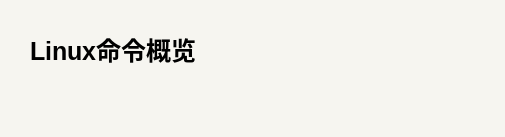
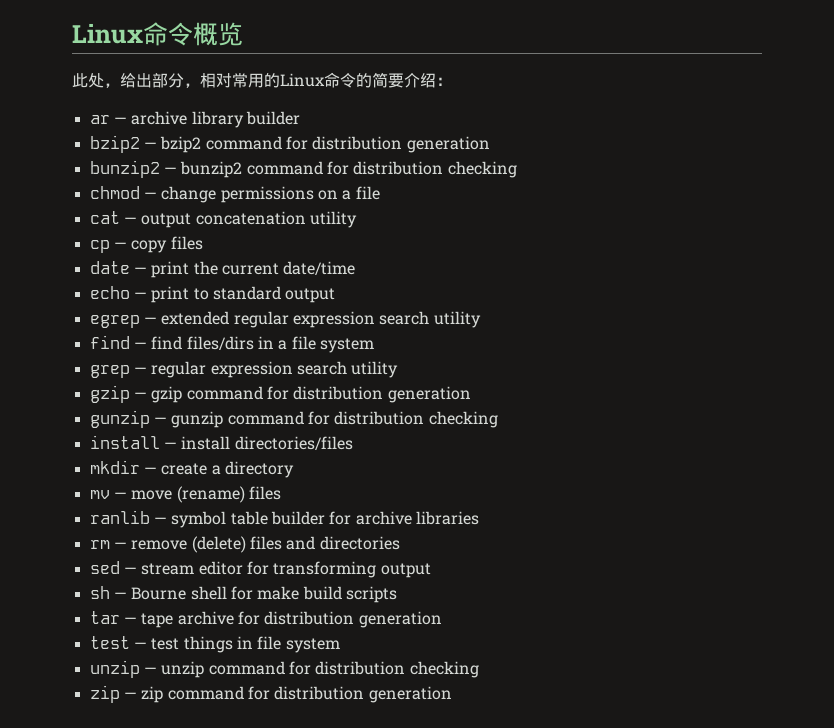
+ 此处，给出部分，相对常用的Linux命令的简要介绍：
+ ar — archive library builder
+ bzip2 — bzip2 command for distribution generation
+ bunzip2 — bunzip2 command for distribution checking
+ chmod — change permissions on a file
+ cat — output concatenation utility
+ cp — copy files
+ date — print the current date/time
+ echo — print to standard output
+ egrep — extended regular expression search utility
+ find — find files/dirs in a file system
+ grep — regular expression search utility
+ gzip — gzip command for distribution generation
+ gunzip — gunzip command for distribution checking
+ install — install directories/files
+ mkdir — create a directory
+ mv — move (rename) files
+ ranlib — symbol table builder for archive libraries
+ rm — remove (delete) files and directories
+ sed — stream editor for transforming output
+ sh — Bourne shell for make build scripts
+ tar — tape archive for distribution generation
+ test — test things in file system
+ unzip — unzip command for distribution checking
+ zip — zip command for distribution generation

